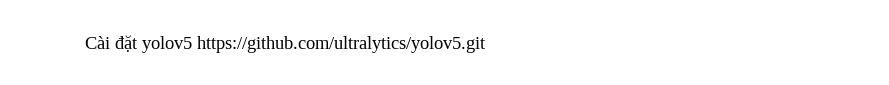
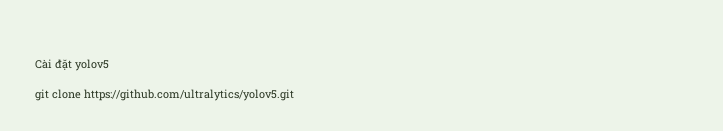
- Cài đặt yolov5 https://github.com/ultralytics/yolov5.git
+ Cài đặt yolov5
+ git clone https://github.com/ultralytics/yolov5.git

